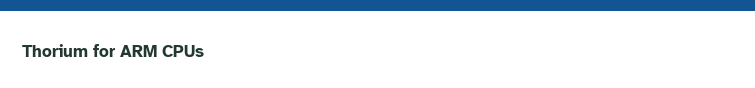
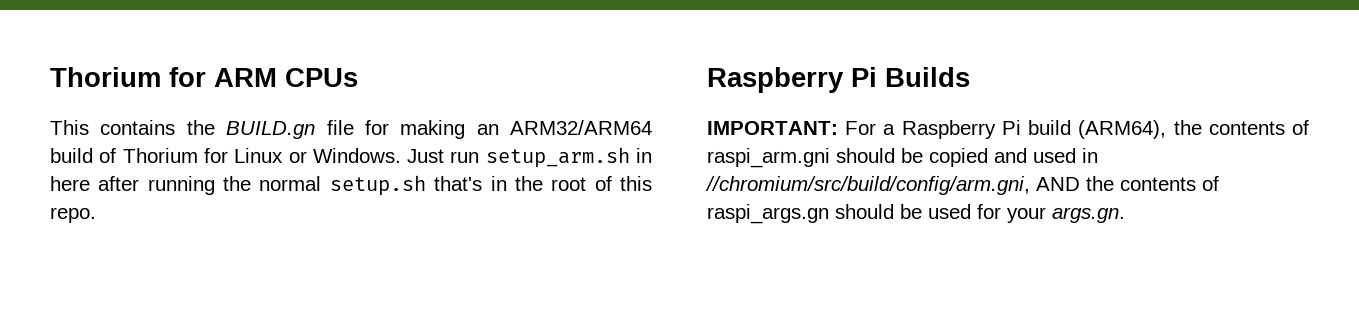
+ This contains the BUILD.gn file for making an ARM32/ARM64 build of Thorium for Linux or Windows. Just run setup_arm.sh in here after running the normal setup.sh that's in the root of this repo.
+ Raspberry Pi Builds
+ IMPORTANT: For a Raspberry Pi build (ARM64), the contents of raspi_arm.gni should be copied and used in //chromium/src/build/config/arm.gni, AND the contents of raspi_args.gn should be used for your args.gn.

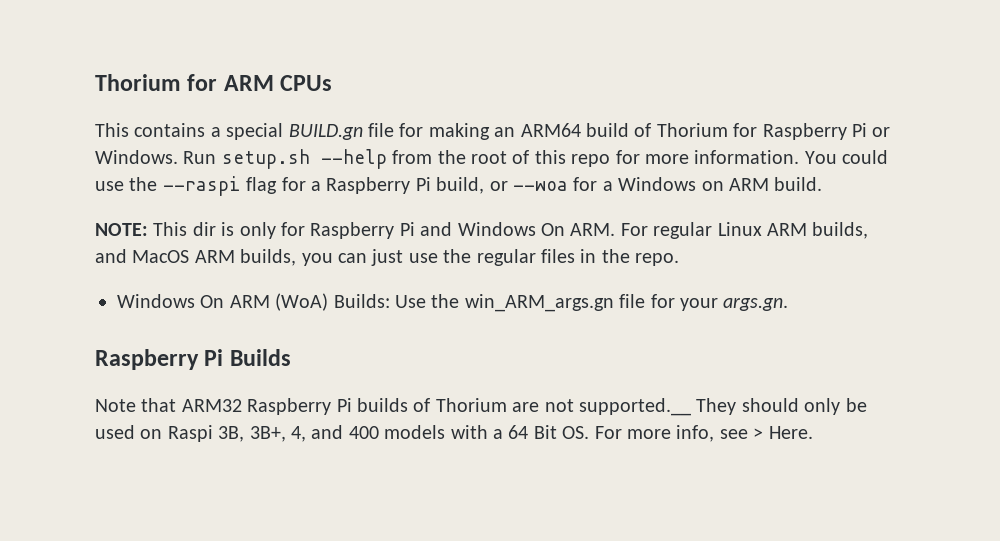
- This contains the BUILD.gn file for making an ARM32/ARM64 build of Thorium for Linux or Windows. Just run setup_arm.sh in here after running the normal setup.sh that's in the root of this repo.
+ This contains a special BUILD.gn file for making an ARM64 build of Thorium for Raspberry Pi or Windows. Run setup.sh --help from the root of this repo for more information. You could use the --raspi flag for a Raspberry Pi build, or --woa for a Windows on ARM build.
+ NOTE: This dir is only for Raspberry Pi and Windows On ARM. For regular Linux ARM builds, and MacOS ARM builds, you can just use the regular files in the repo.
+ Windows On ARM (WoA) Builds: Use the win_ARM_args.gn file for your args.gn.
  Raspberry Pi Builds
- IMPORTANT: For a Raspberry Pi build (ARM64), the contents of raspi_arm.gni should be copied and used in //chromium/src/build/config/arm.gni, AND the contents of raspi_args.gn should be used for your args.gn.
+ Note that ARM32 Raspberry Pi builds of Thorium are not supported.__ They should only be used on Raspi 3B, 3B+, 4, and 400 models with a 64 Bit OS. For more info, see > Here.

